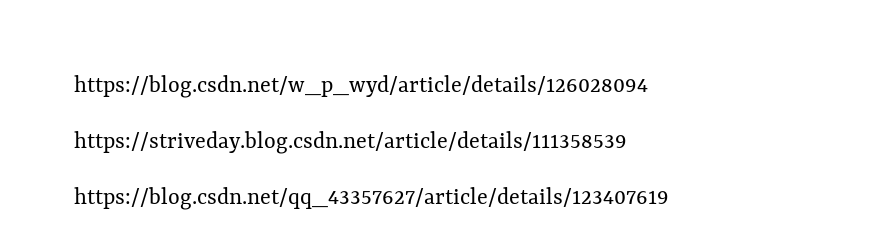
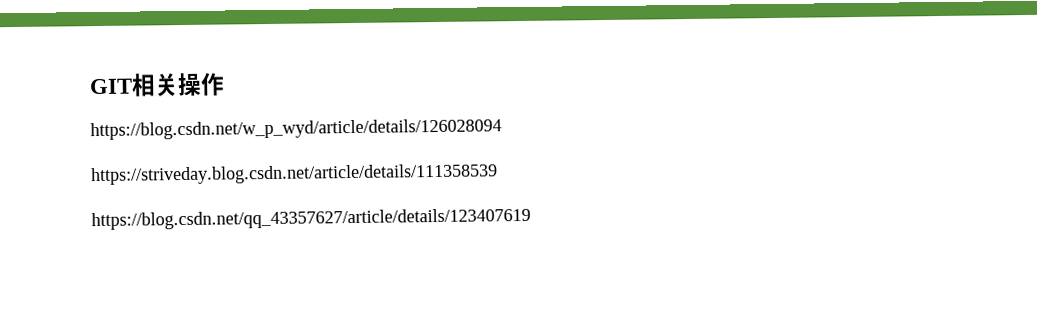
+ GIT相关操作

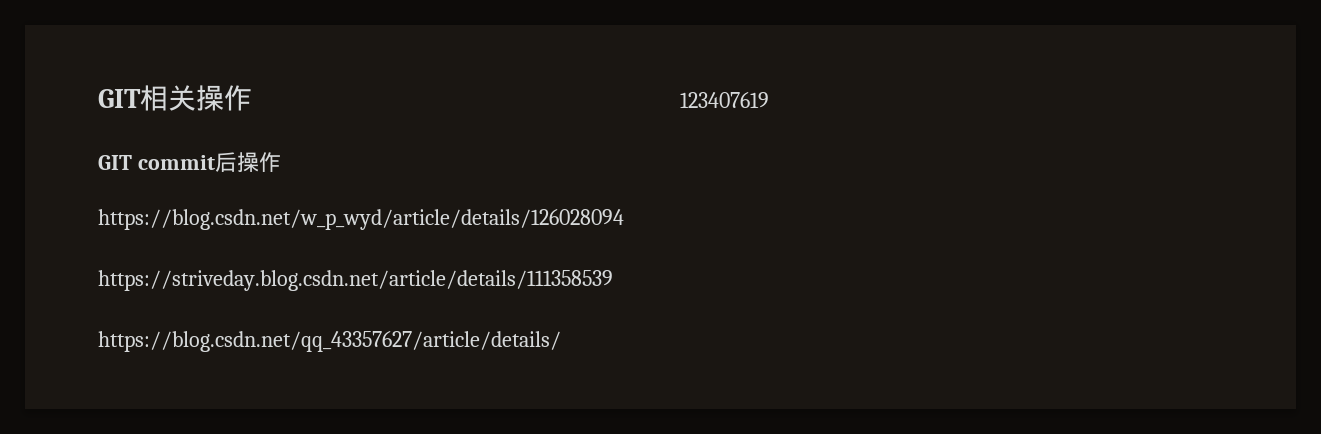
+ GIT commit后操作

